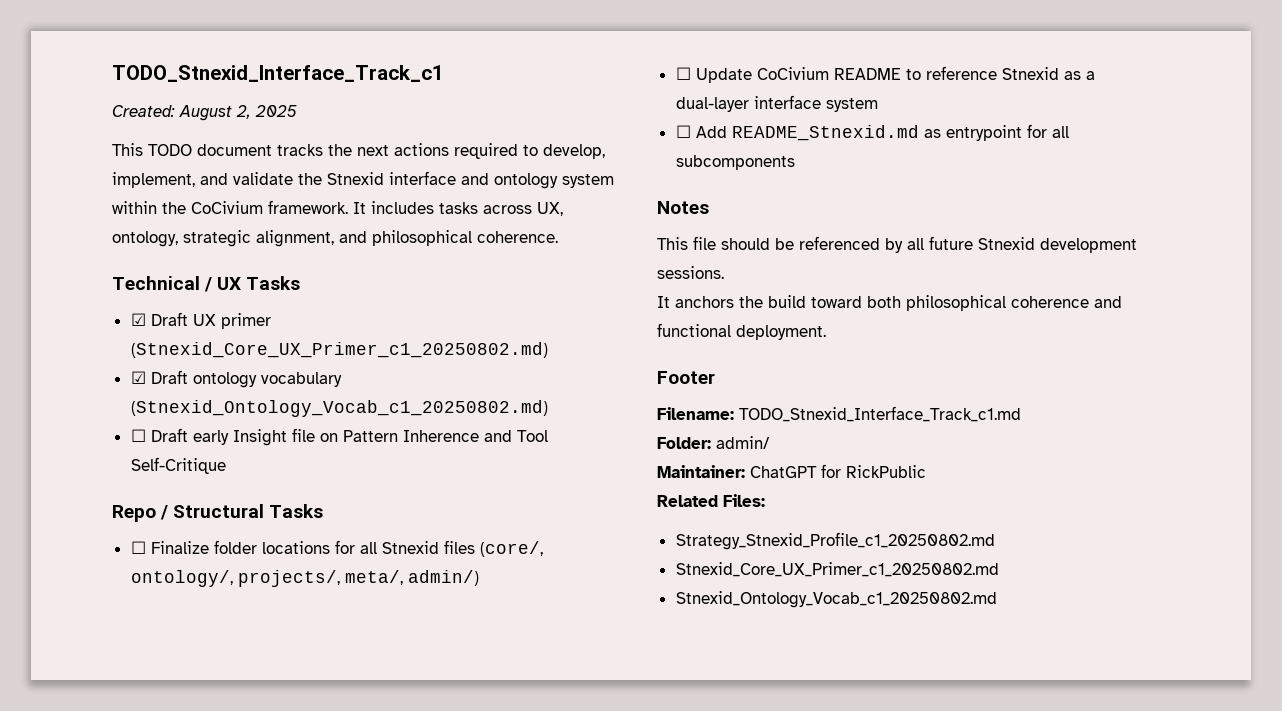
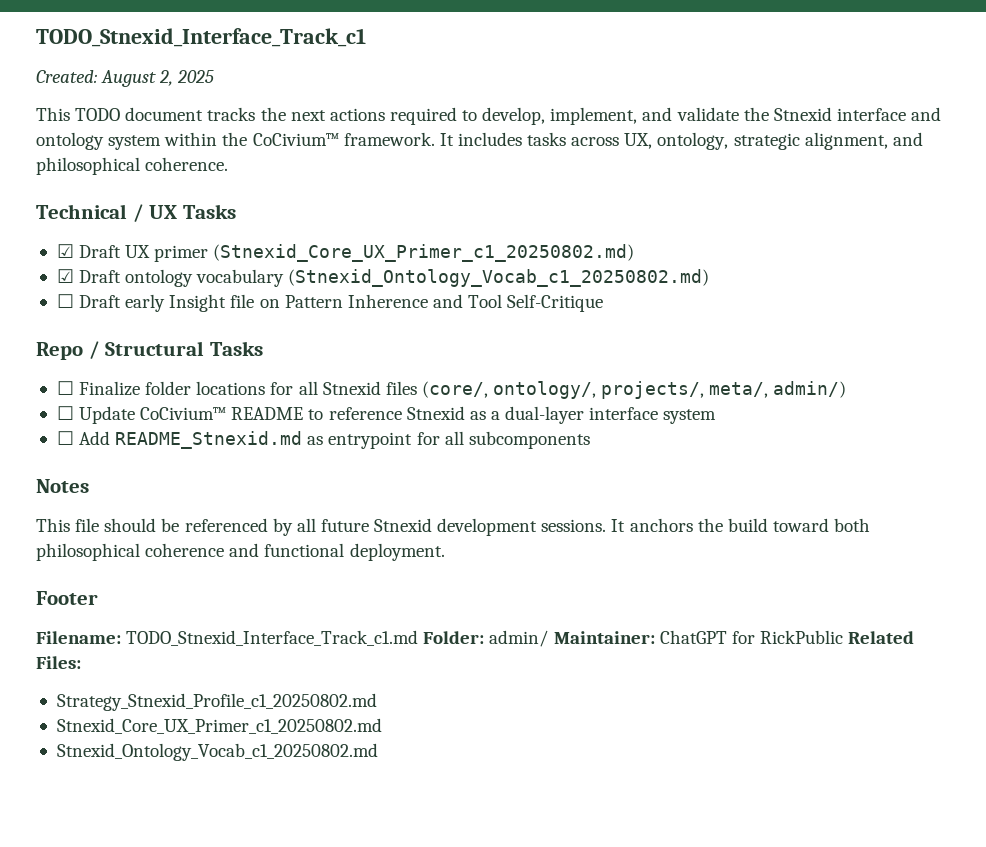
- This TODO document tracks the next actions required to develop, implement, and validate the Stnexid interface and ontology system within the CoCivium framework.
+ This TODO document tracks the next actions required to develop, implement, and validate the Stnexid interface and ontology system within the CoCivium™ framework.
- ☐ Update CoCivium README to reference Stnexid as a dual-layer interface system
+ ☐ Update CoCivium™ README to reference Stnexid as a dual-layer interface system
- This file should be referenced by all future Stnexid development sessions.
- It anchors the build toward both philosophical coherence and functional deployment.
+ This file should be referenced by all future Stnexid development sessions. It anchors the build toward both philosophical coherence and functional deployment.
- Filename: TODO_Stnexid_Interface_Track_c1.md
- Folder: admin/
- Maintainer: ChatGPT for RickPublic
- Related Files:
+ Filename: TODO_Stnexid_Interface_Track_c1.md Folder: admin/ Maintainer: ChatGPT for RickPublic Related Files:

